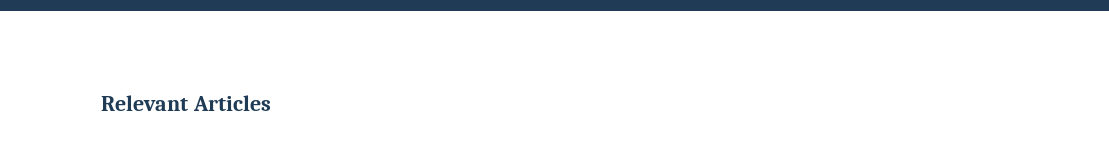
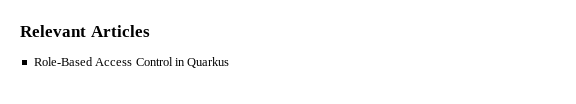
+ Role-Based Access Control in Quarkus

